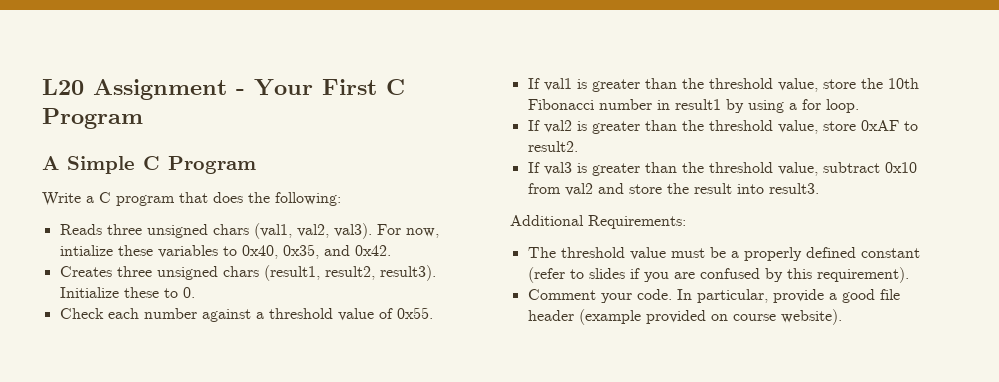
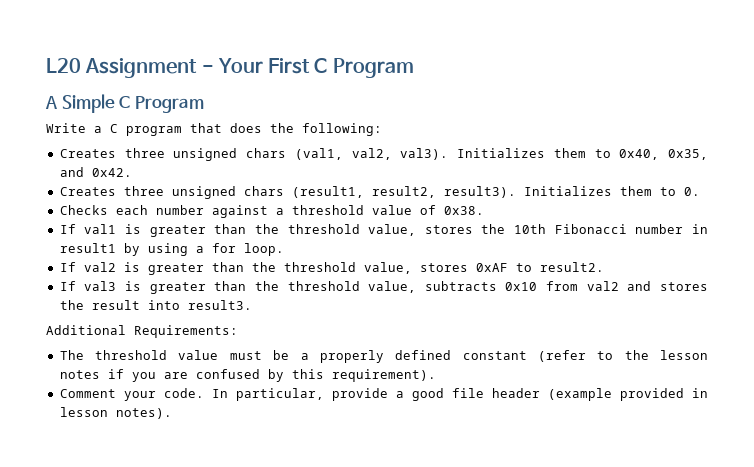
- Reads three unsigned chars (val1, val2, val3).
+ Creates three unsigned chars (val1, val2, val3).
- For now, intialize these variables to 0x40, 0x35, and 0x42.
+ Initializes them to 0x40, 0x35, and 0x42.
- Initialize these to 0.
+ Initializes them to 0.
- Check each number against a threshold value of 0x55.
+ Checks each number against a threshold value of 0x38.
- If val1 is greater than the threshold value, store the 10th Fibonacci number in result1 by using a for loop.
+ If val1 is greater than the threshold value, stores the 10th Fibonacci number in result1 by using a for loop.
- If val2 is greater than the threshold value, store 0xAF to result2.
+ If val2 is greater than the threshold value, stores 0xAF to result2.
- If val3 is greater than the threshold value, subtract 0x10 from val2 and store the result into result3.
+ If val3 is greater than the threshold value, subtracts 0x10 from val2 and stores the result into result3.
- The threshold value must be a properly defined constant (refer to slides if you are confused by this requirement).
+ The threshold value must be a properly defined constant (refer to the lesson notes if you are confused by this requirement).
- In particular, provide a good file header (example provided on course website).
+ In particular, provide a good file header (example provided in lesson notes).

